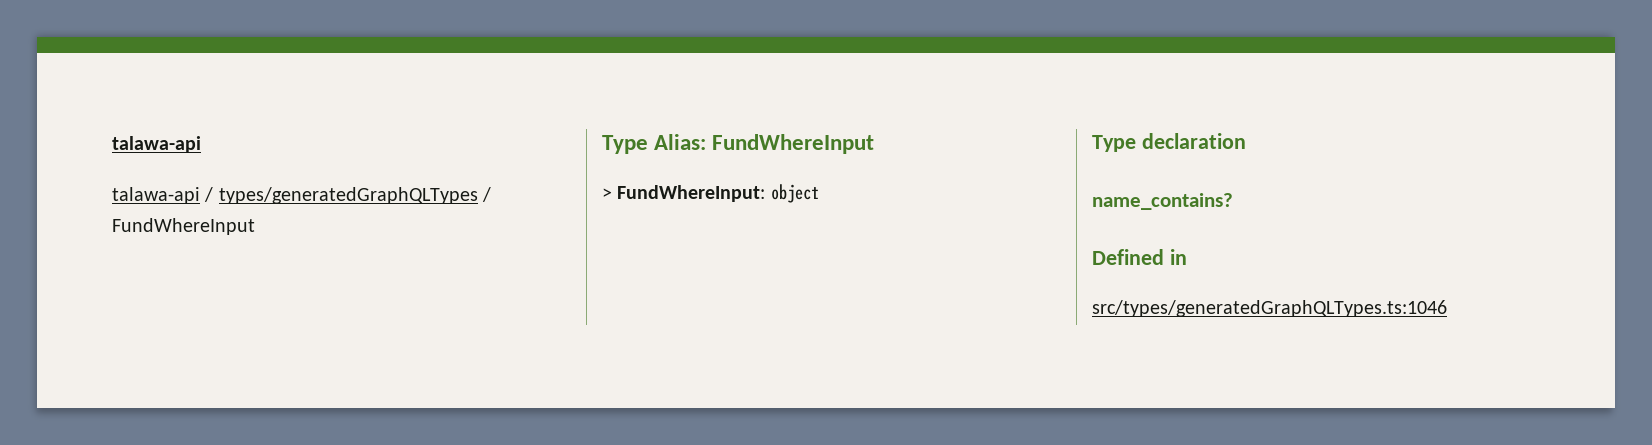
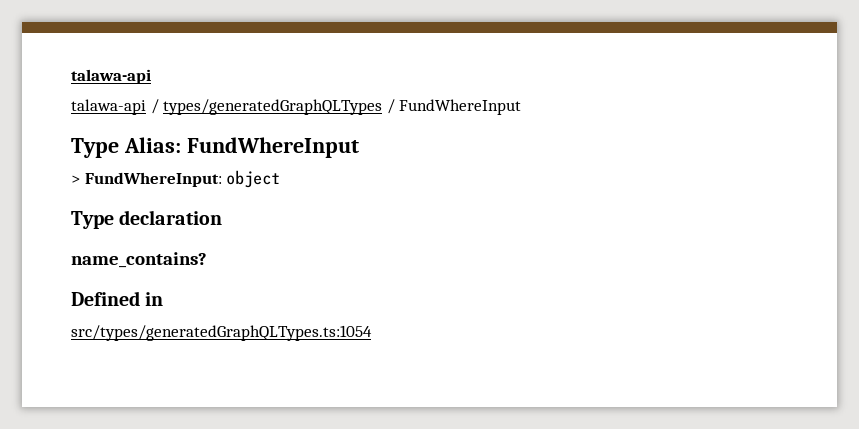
- src/types/generatedGraphQLTypes.ts:1046
+ src/types/generatedGraphQLTypes.ts:1054

